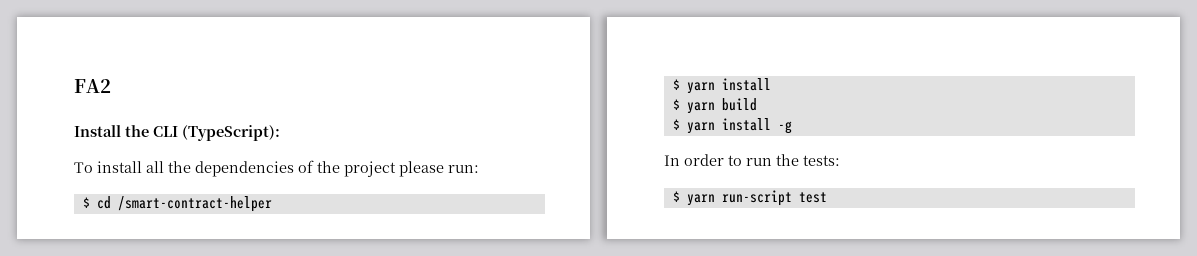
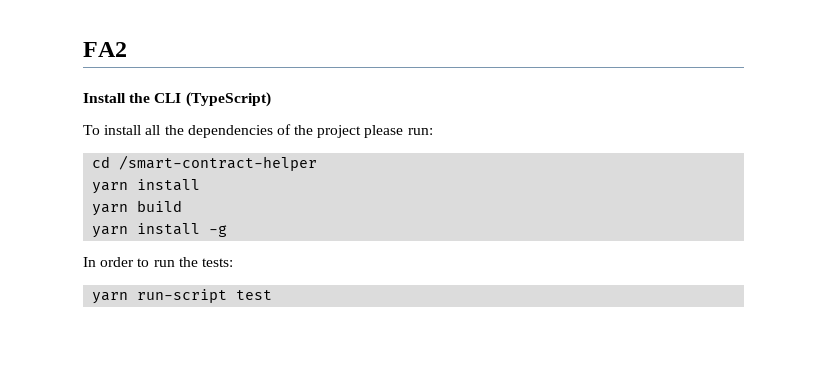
- Install the CLI (TypeScript):
+ Install the CLI (TypeScript)
- $ cd /smart-contract-helper
- $ yarn install
+ cd /smart-contract-helper
+ yarn install
- $ yarn build
+ yarn build
- $ yarn install -g
+ yarn install -g
- $ yarn run-script test
+ yarn run-script test

